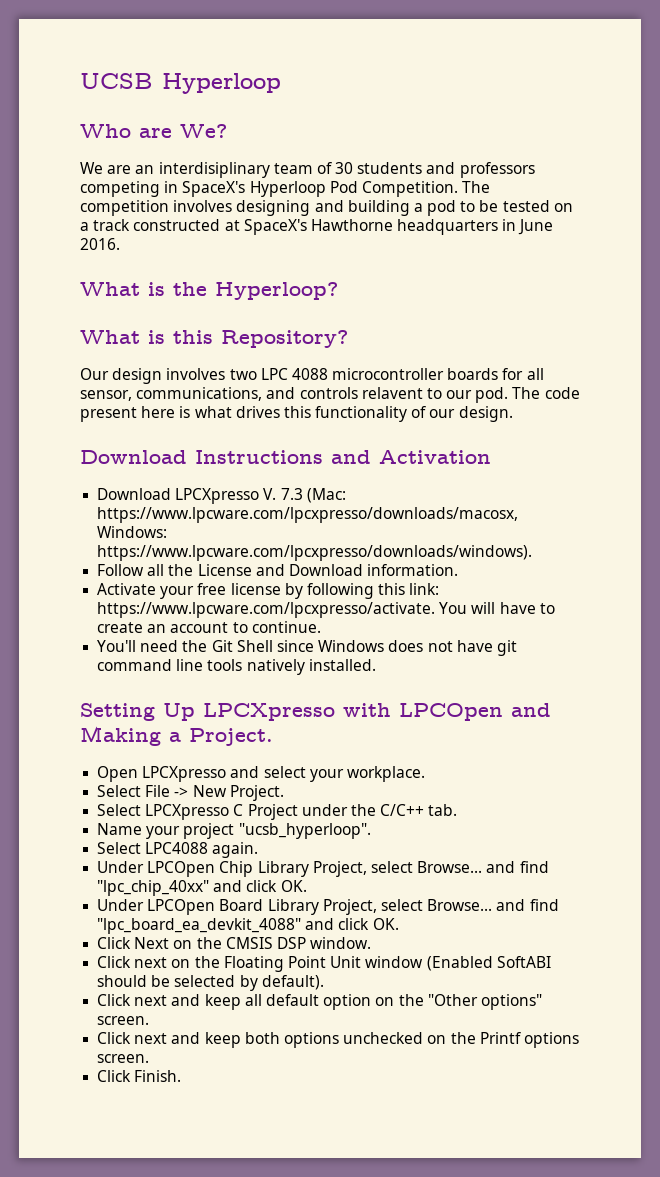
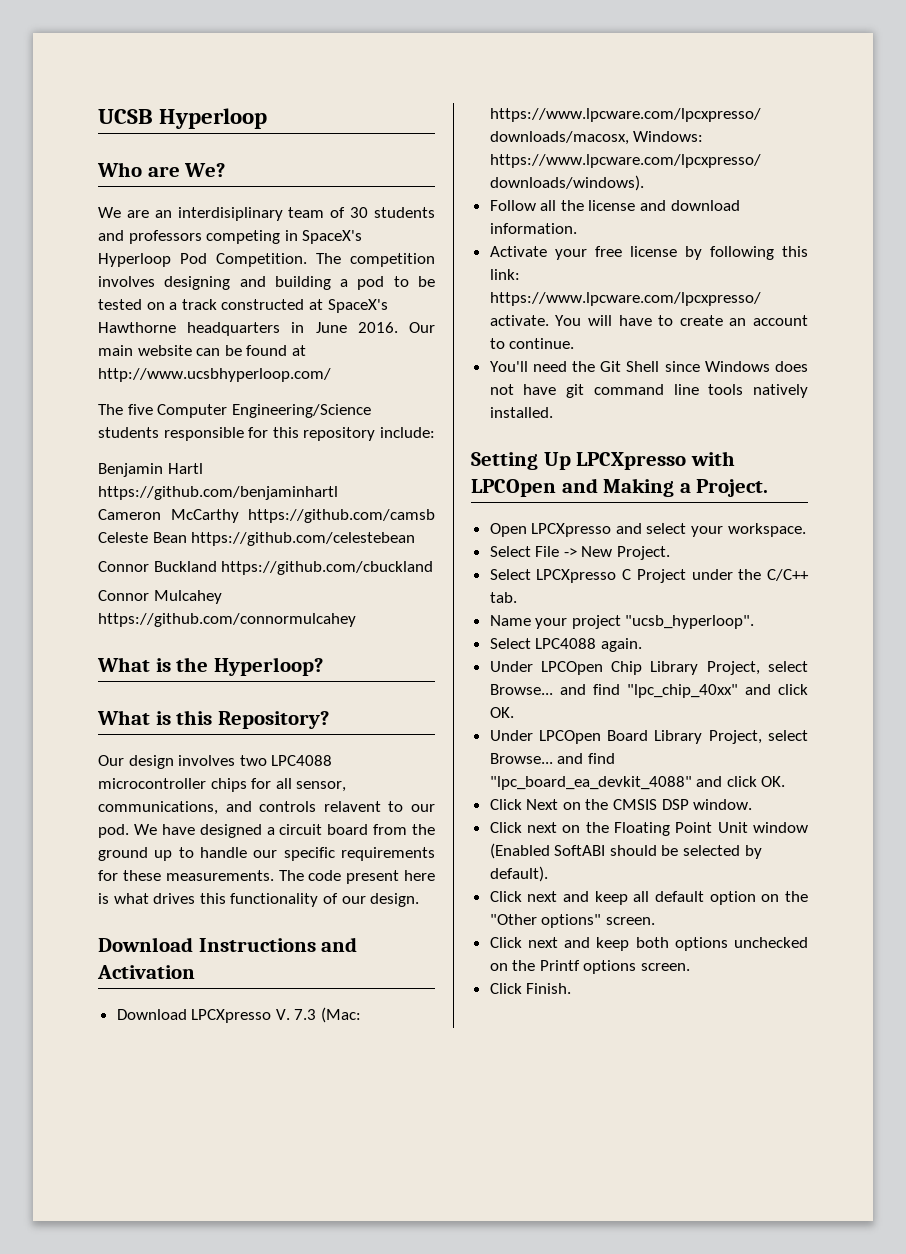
+ Our main website can be found at http://www.ucsbhyperloop.com/
+ The five Computer Engineering/Science students responsible for this repository include:
+ Benjamin Hartl https://github.com/benjaminhartl
+ Cameron McCarthy https://github.com/camsb Celeste Bean https://github.com/celestebean
+ Connor Buckland https://github.com/cbuckland
+ Connor Mulcahey https://github.com/connormulcahey
- Our design involves two LPC 4088 microcontroller boards for all sensor, communications, and controls relavent to our pod.
+ Our design involves two LPC4088 microcontroller chips for all sensor, communications, and controls relavent to our pod.
+ We have designed a circuit board from the ground up to handle our specific requirements for these measurements.
- Follow all the License and Download information.
+ Follow all the license and download information.
- Open LPCXpresso and select your workplace.
+ Open LPCXpresso and select your workspace.

